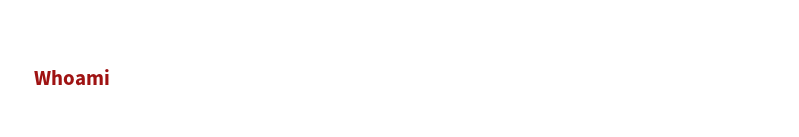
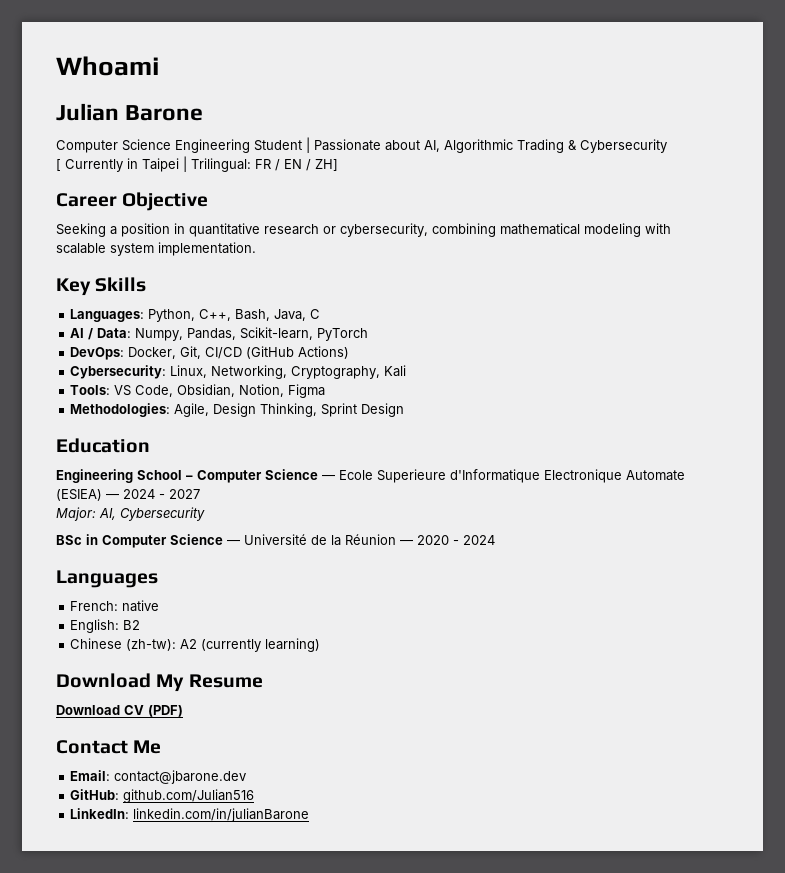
+ Julian Barone
+ Computer Science Engineering Student | Passionate about AI, Algorithmic Trading & Cybersecurity
+ [ Currently in Taipei | Trilingual: FR / EN / ZH]
+ Career Objective
+ Seeking a position in quantitative research or cybersecurity, combining mathematical modeling with scalable system implementation.
+ Key Skills
+ Languages: Python, C++, Bash, Java, C
+ AI / Data: Numpy, Pandas, Scikit-learn, PyTorch
+ DevOps: Docker, Git, CI/CD (GitHub Actions)
+ Cybersecurity: Linux, Networking, Cryptography, Kali
+ Tools: VS Code, Obsidian, Notion, Figma
+ Methodologies: Agile, Design Thinking, Sprint Design
+ Education
+ Engineering School – Computer Science — Ecole Superieure d'Informatique Electronique Automate (ESIEA) — 2024 - 2027
+ Major: AI, Cybersecurity
+ BSc in Computer Science — Université de la Réunion — 2020 - 2024
+ Languages
+ French: native
+ English: B2
+ Chinese (zh-tw): A2 (currently learning)
+ Download My Resume
+ Download CV (PDF)
+ Contact Me
+ Email: contact@jbarone.dev
+ GitHub: github.com/Julian516
+ LinkedIn: linkedin.com/in/julianBarone

